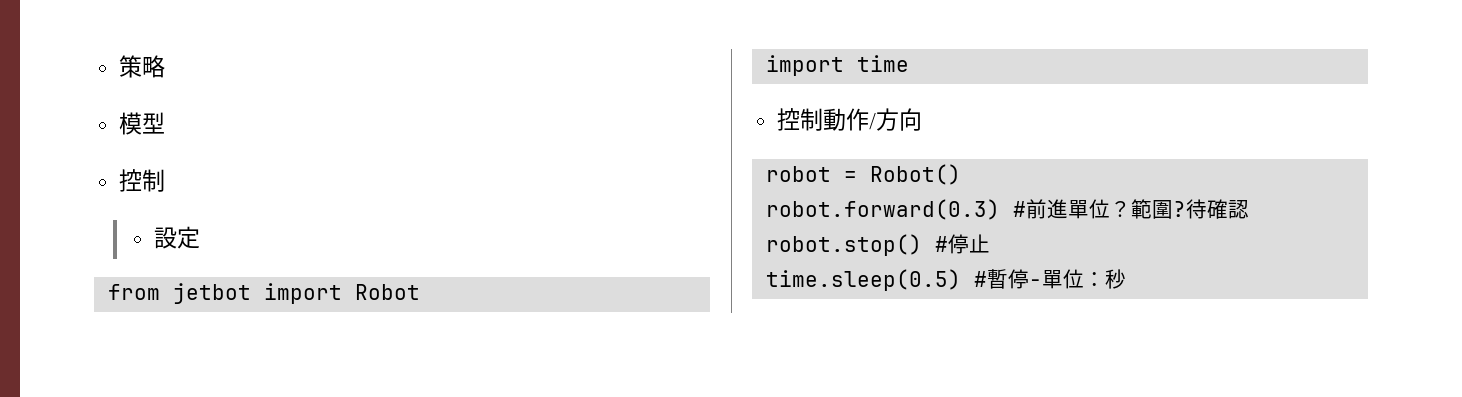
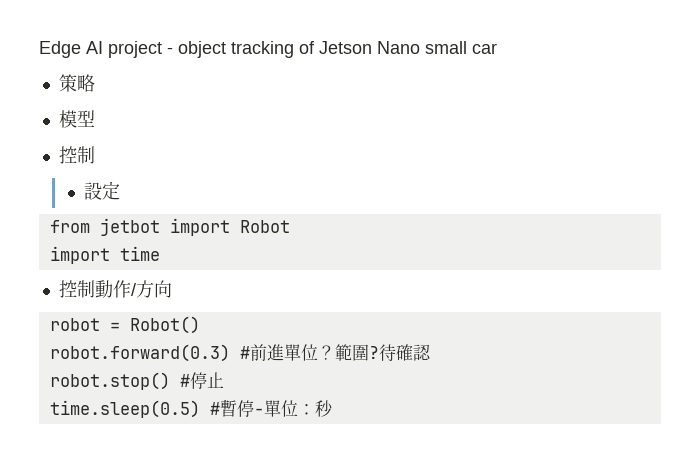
+ Edge AI project - object tracking of Jetson Nano small car

